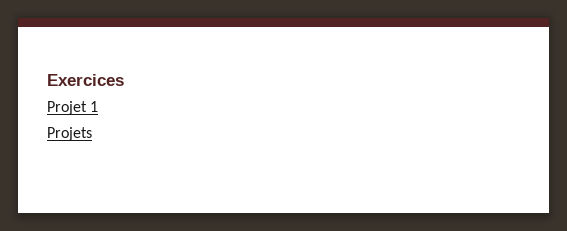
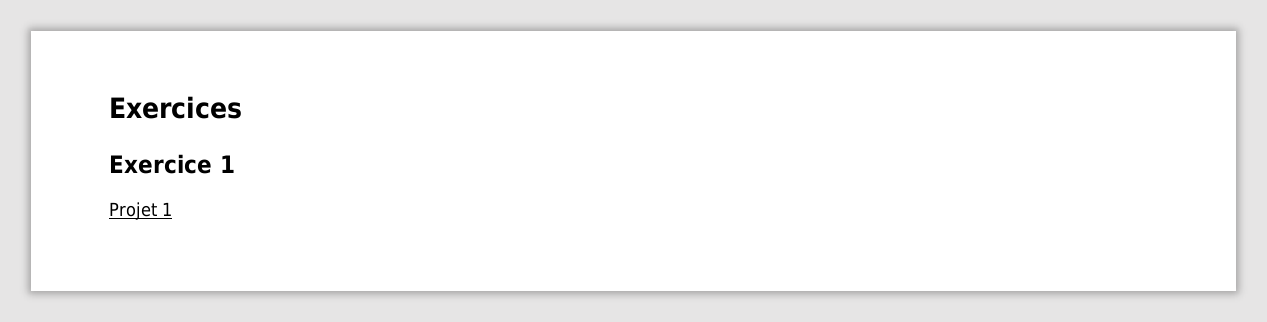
+ Exercice 1
- Projets

